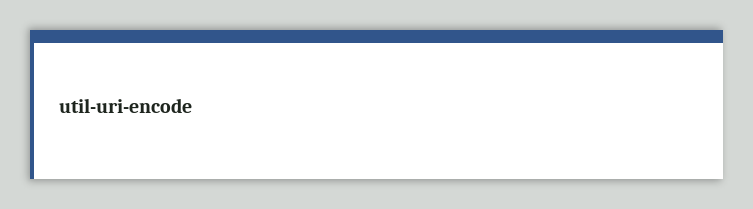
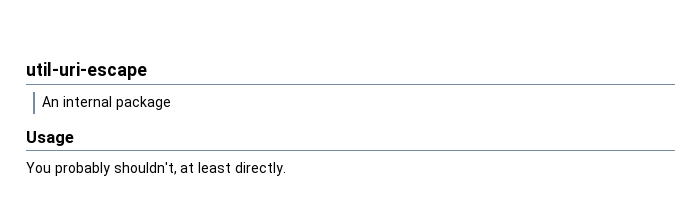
- util-uri-encode
+ util-uri-escape
+ An internal package
+ Usage
+ You probably shouldn't, at least directly.

